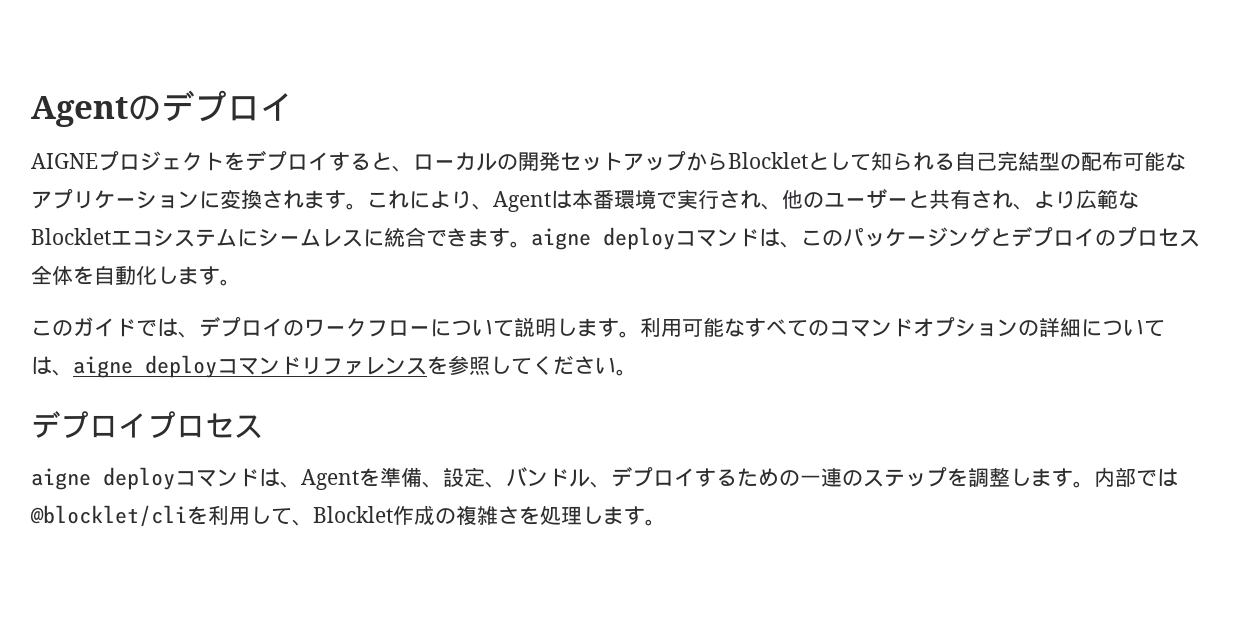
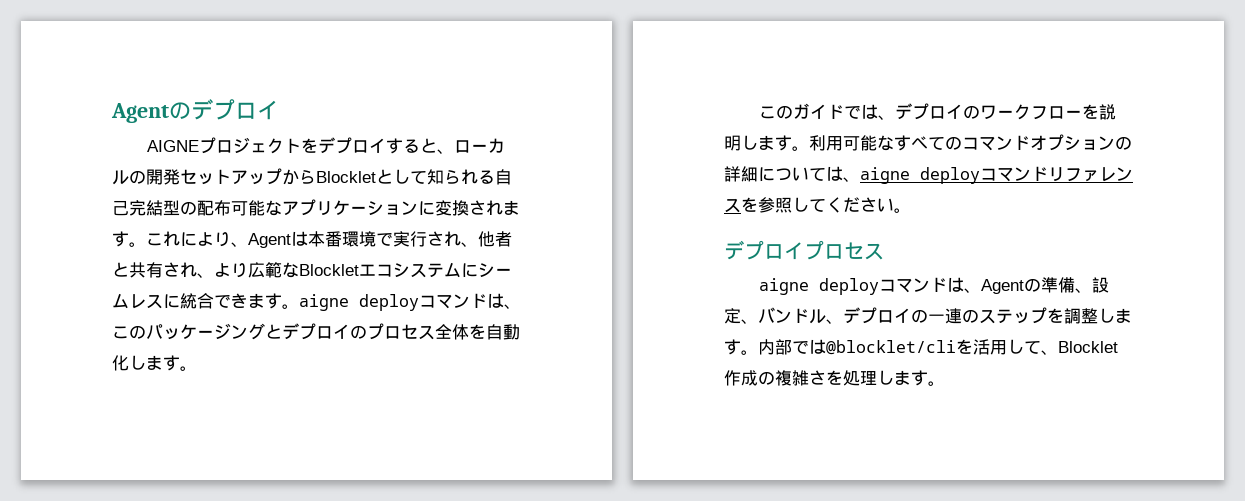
- これにより、Agentは本番環境で実行され、他のユーザーと共有され、より広範なBlockletエコシステムにシームレスに統合できます。aigne deployコマンドは、このパッケージングとデプロイのプロセス全体を自動化します。
+ これにより、Agentは本番環境で実行され、他者と共有され、より広範なBlockletエコシステムにシームレスに統合できます。aigne deployコマンドは、このパッケージングとデプロイのプロセス全体を自動化します。
- このガイドでは、デプロイのワークフローについて説明します。
+ このガイドでは、デプロイのワークフローを説明します。
- aigne deployコマンドは、Agentを準備、設定、バンドル、デプロイするための一連のステップを調整します。
+ aigne deployコマンドは、Agentの準備、設定、バンドル、デプロイの一連のステップを調整します。
- 内部では@blocklet/cliを利用して、Blocklet作成の複雑さを処理します。
+ 内部では@blocklet/cliを活用して、Blocklet作成の複雑さを処理します。

